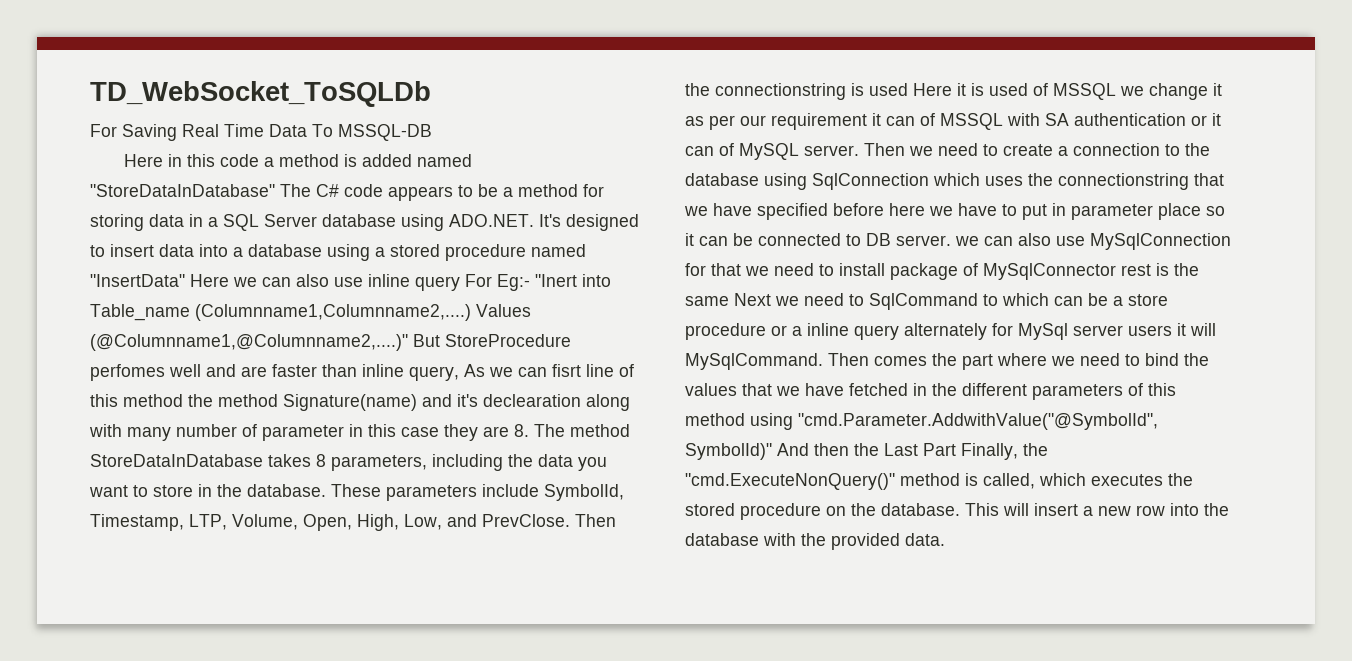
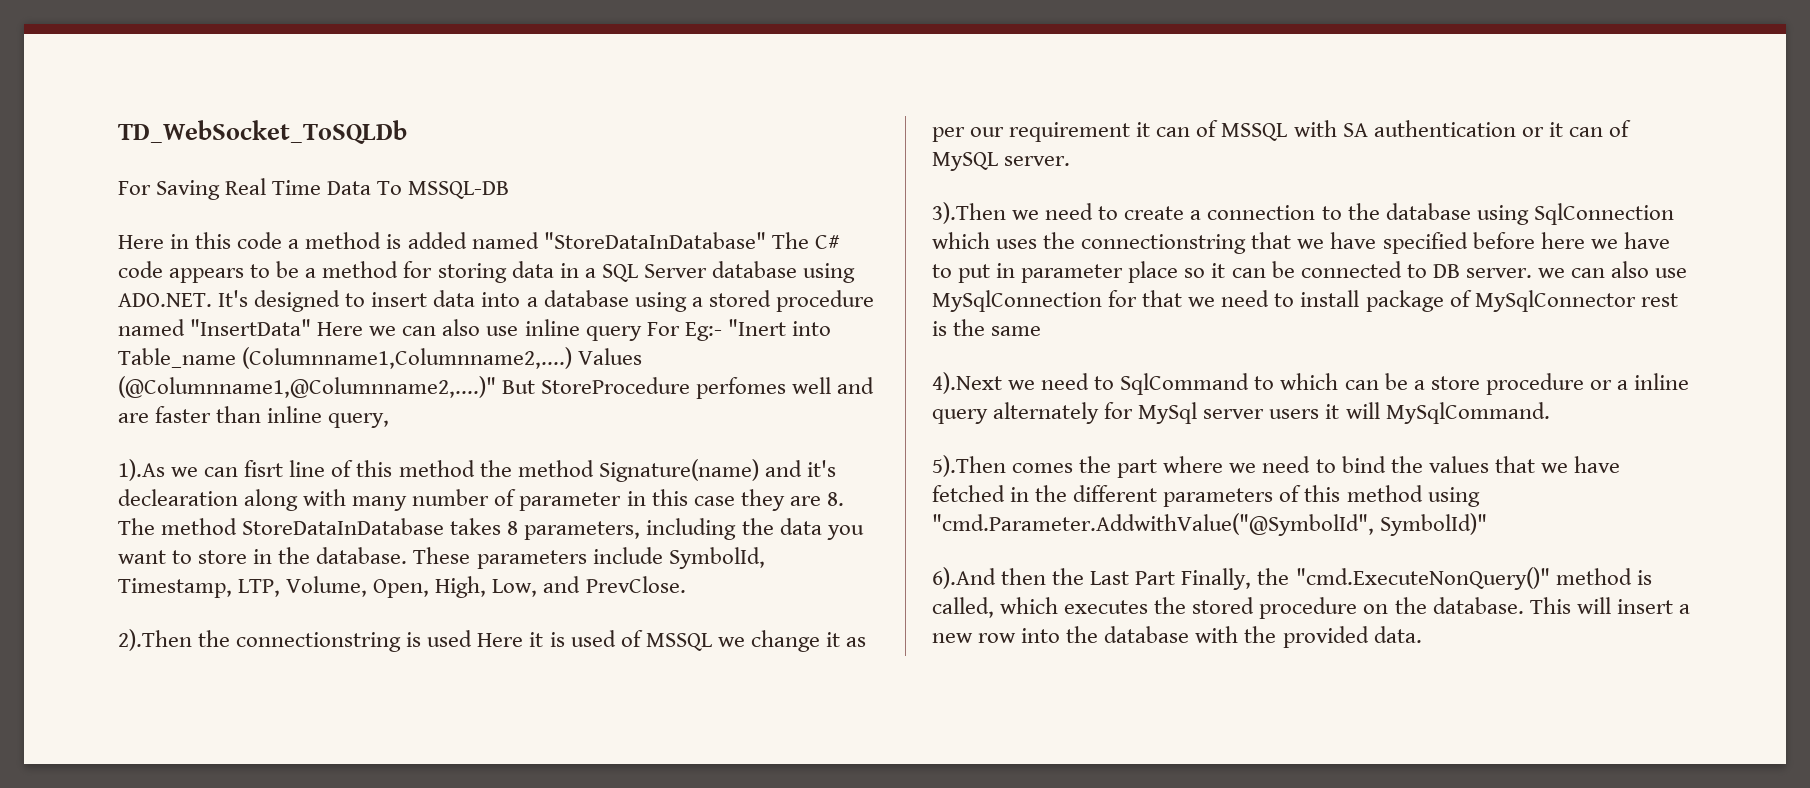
- But StoreProcedure perfomes well and are faster than inline query, As we can fisrt line of this method the method Signature(name) and it's declearation along with many number of parameter in this case they are 8. The method StoreDataInDatabase takes 8 parameters, including the data you want to store in the database.
+ But StoreProcedure perfomes well and are faster than inline query,
+ 1).As we can fisrt line of this method the method Signature(name) and it's declearation along with many number of parameter in this case they are 8. The method StoreDataInDatabase takes 8 parameters, including the data you want to store in the database.
- These parameters include SymbolId, Timestamp, LTP, Volume, Open, High, Low, and PrevClose. Then the connectionstring is used Here it is used of MSSQL we change it as per our requirement it can of MSSQL with SA authentication or it can of MySQL server. Then we need to create a connection to the database using SqlConnection which uses the connectionstring that we have specified before here we have to put in parameter place so it can be connected to DB server. we can also use MySqlConnection for that we need to install package of MySqlConnector rest is the same Next we need to SqlCommand to which can be a store procedure or a inline query alternately for MySql server users it will MySqlCommand. Then comes the part where we need to bind the values that we have fetched in the different parameters of this method using "cmd.Parameter.AddwithValue("@SymbolId", SymbolId)" And then the Last Part Finally, the "cmd.ExecuteNonQuery()" method is called, which executes the stored procedure on the database.
+ These parameters include SymbolId, Timestamp, LTP, Volume, Open, High, Low, and PrevClose.
+ 2).Then the connectionstring is used Here it is used of MSSQL we change it as per our requirement it can of MSSQL with SA authentication or it can of MySQL server.
+ 3).Then we need to create a connection to the database using SqlConnection which uses the connectionstring that we have specified before here we have to put in parameter place so it can be connected to DB server. we can also use MySqlConnection for that we need to install package of MySqlConnector rest is the same
+ 4).Next we need to SqlCommand to which can be a store procedure or a inline query alternately for MySql server users it will MySqlCommand.
+ 5).Then comes the part where we need to bind the values that we have fetched in the different parameters of this method using "cmd.Parameter.AddwithValue("@SymbolId", SymbolId)"
+ 6).And then the Last Part Finally, the "cmd.ExecuteNonQuery()" method is called, which executes the stored procedure on the database.

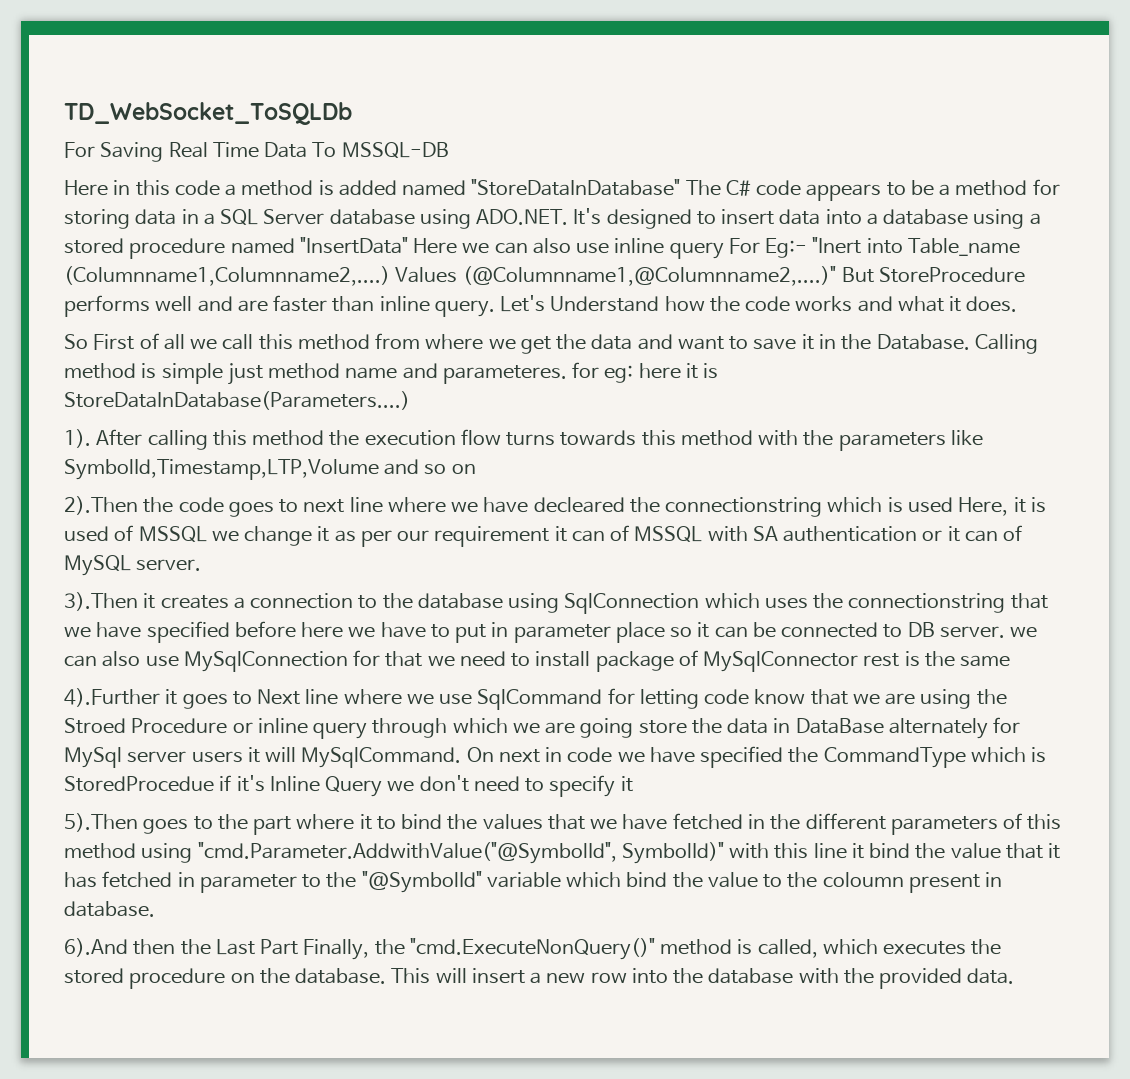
- But StoreProcedure perfomes well and are faster than inline query,
- 1).As we can fisrt line of this method the method Signature(name) and it's declearation along with many number of parameter in this case they are 8. The method StoreDataInDatabase takes 8 parameters, including the data you want to store in the database. These parameters include SymbolId, Timestamp, LTP, Volume, Open, High, Low, and PrevClose.
- 2).Then the connectionstring is used Here it is used of MSSQL we change it as per our requirement it can of MSSQL with SA authentication or it can of MySQL server.
+ But StoreProcedure performs well and are faster than inline query. Let's Understand how the code works and what it does.
+ So First of all we call this method from where we get the data and want to save it in the Database. Calling method is simple just method name and parameteres. for eg: here it is StoreDataInDatabase(Parameters....)
+ 1). After calling this method the execution flow turns towards this method with the parameters like SymbolId,Timestamp,LTP,Volume and so on
+ 2).Then the code goes to next line where we have decleared the connectionstring which is used Here, it is used of MSSQL we change it as per our requirement it can of MSSQL with SA authentication or it can of MySQL server.
- 3).Then we need to create a connection to the database using SqlConnection which uses the connectionstring that we have specified before here we have to put in parameter place so it can be connected to DB server. we can also use MySqlConnection for that we need to install package of MySqlConnector rest is the same
+ 3).Then it creates a connection to the database using SqlConnection which uses the connectionstring that we have specified before here we have to put in parameter place so it can be connected to DB server. we can also use MySqlConnection for that we need to install package of MySqlConnector rest is the same
- 4).Next we need to SqlCommand to which can be a store procedure or a inline query alternately for MySql server users it will MySqlCommand.
+ 4).Further it goes to Next line where we use SqlCommand for letting code know that we are using the Stroed Procedure or inline query through which we are going store the data in DataBase alternately for MySql server users it will MySqlCommand. On next in code we have specified the CommandType which is StoredProcedue if it's Inline Query we don't need to specify it
- 5).Then comes the part where we need to bind the values that we have fetched in the different parameters of this method using "cmd.Parameter.AddwithValue("@SymbolId", SymbolId)"
+ 5).Then goes to the part where it to bind the values that we have fetched in the different parameters of this method using "cmd.Parameter.AddwithValue("@SymbolId", SymbolId)" with this line it bind the value that it has fetched in parameter to the "@SymbolId" variable which bind the value to the coloumn present in database.

